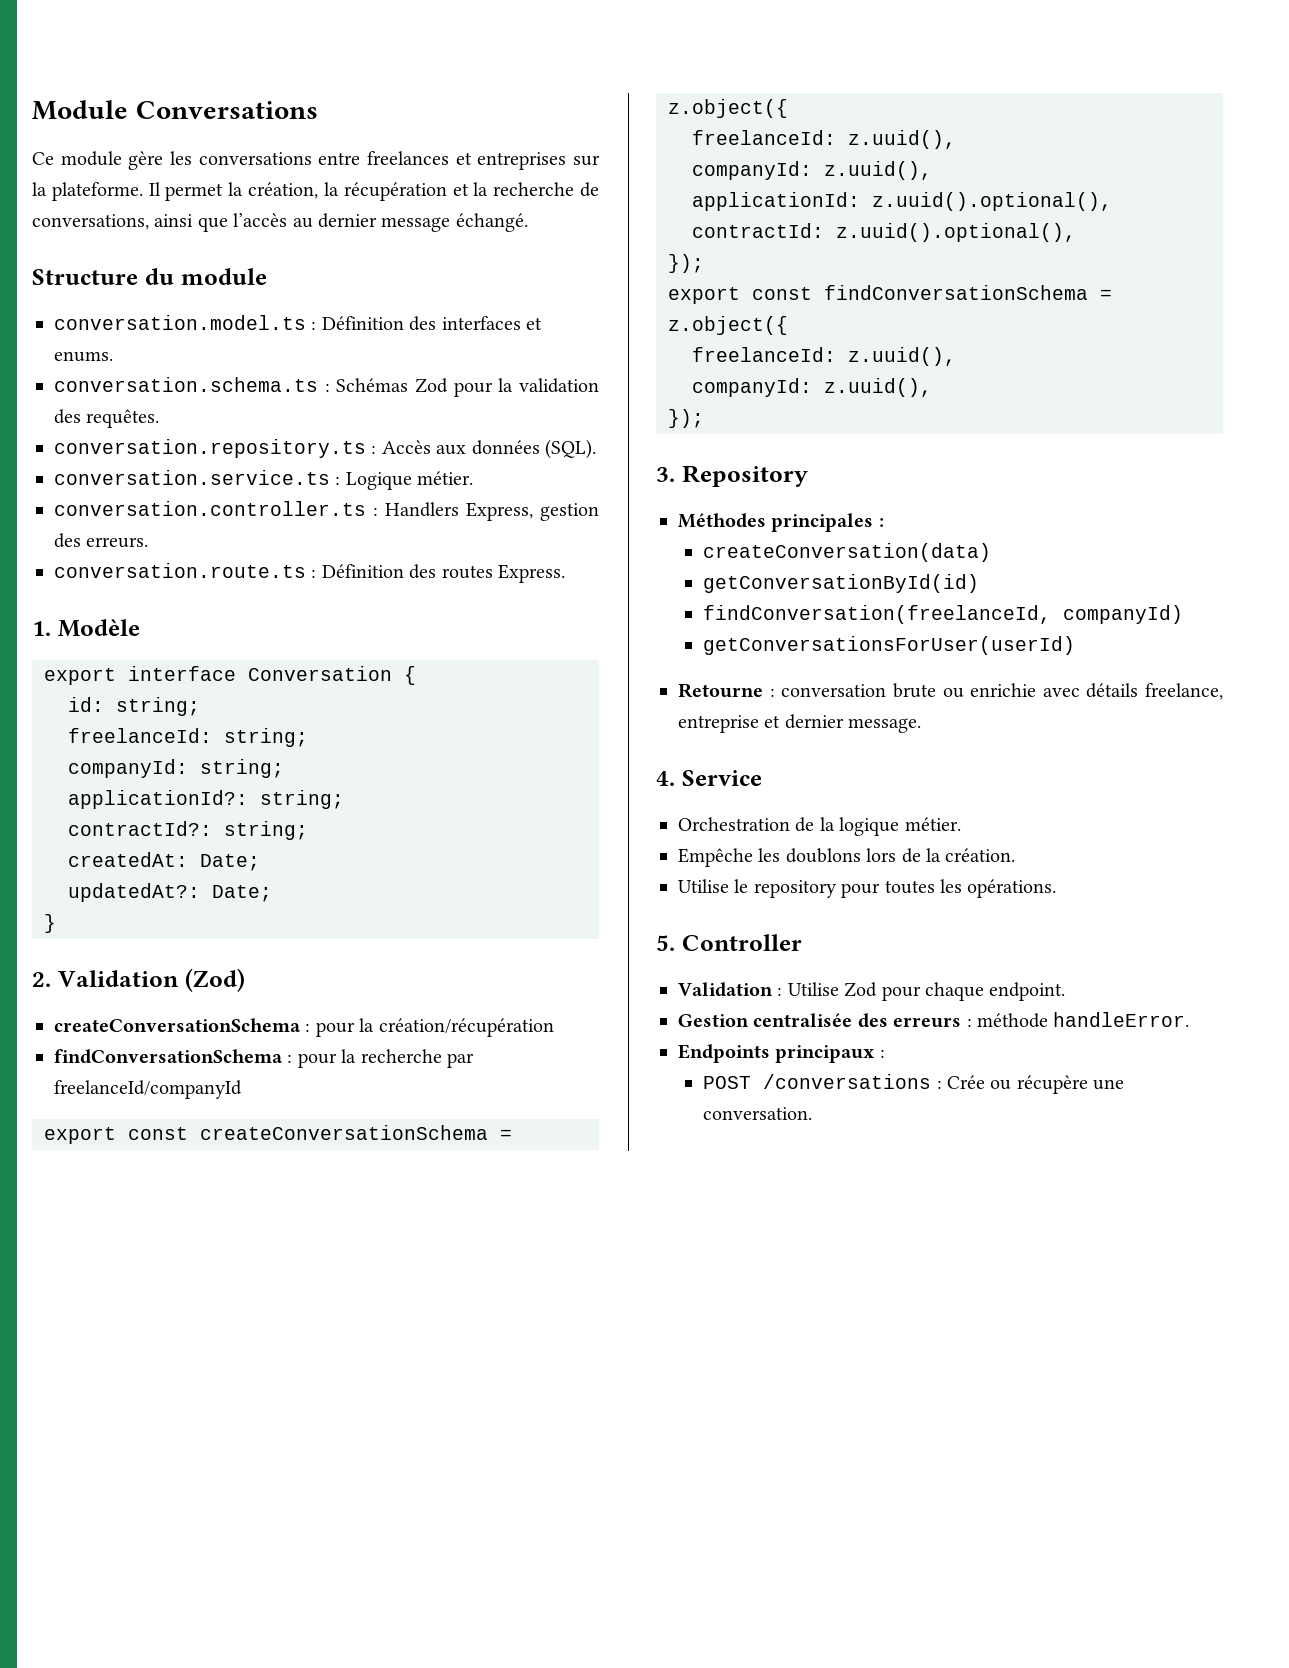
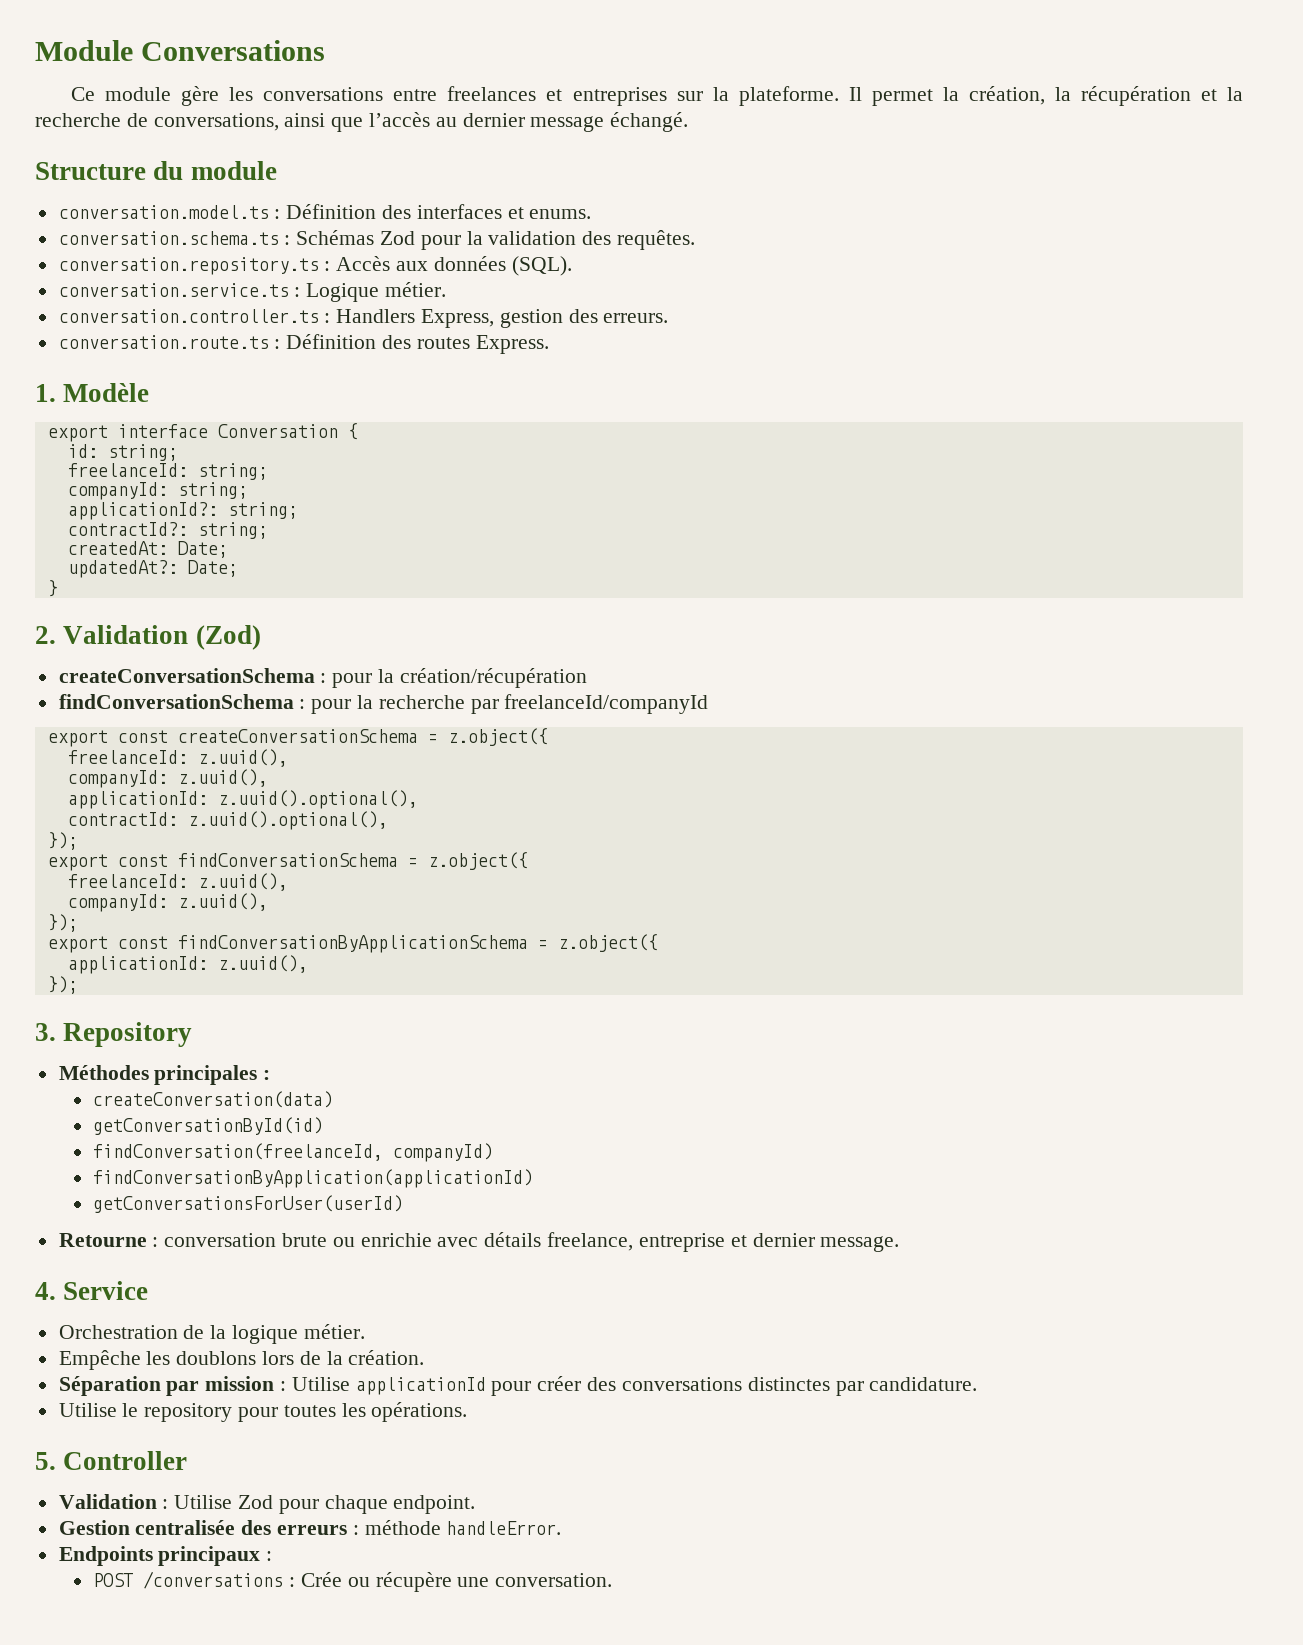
+ export const findConversationByApplicationSchema = z.object({
+ applicationId: z.uuid(),
+ });
+ findConversationByApplication(applicationId)
+ Séparation par mission : Utilise applicationId pour créer des conversations distinctes par candidature.

